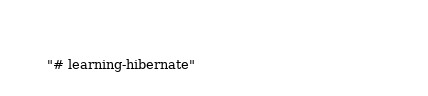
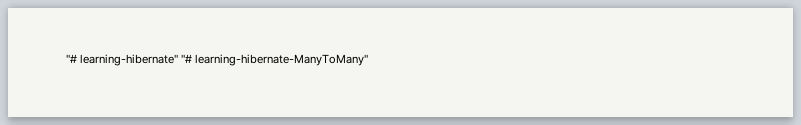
- "# learning-hibernate"
+ "# learning-hibernate" "# learning-hibernate-ManyToMany"

